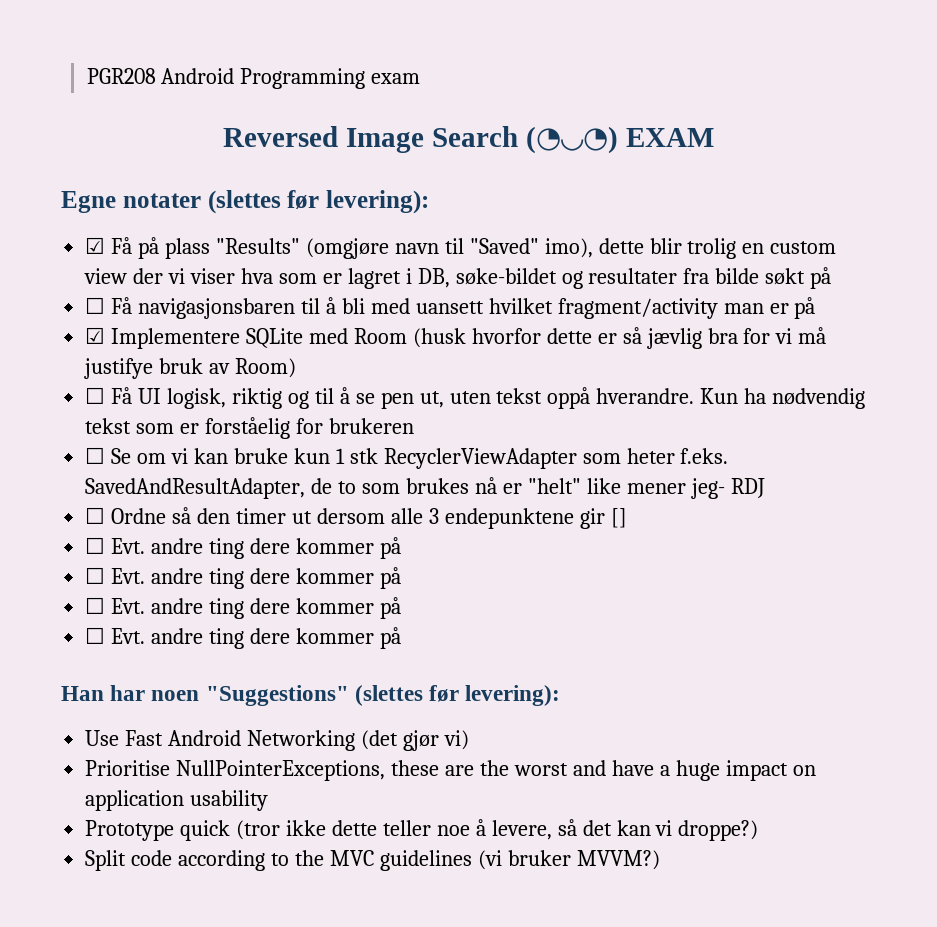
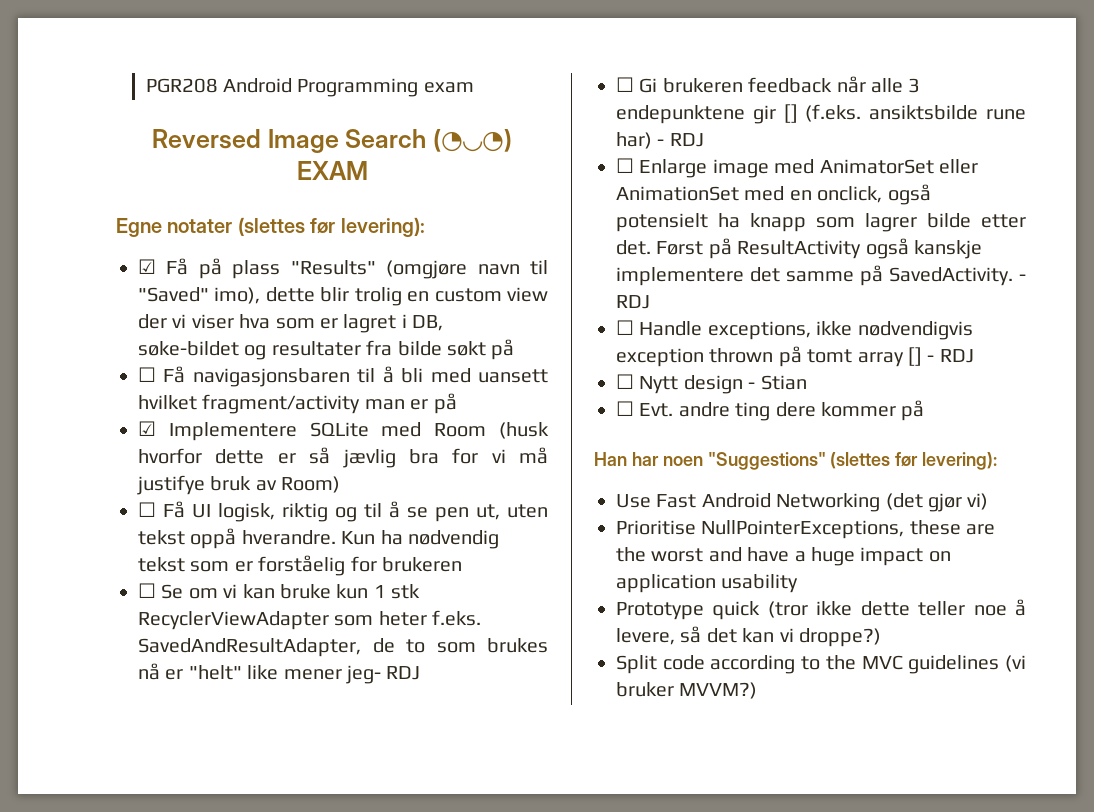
- ☐ Ordne så den timer ut dersom alle 3 endepunktene gir []
- ☐ Evt. andre ting dere kommer på
- ☐ Evt. andre ting dere kommer på
- ☐ Evt. andre ting dere kommer på
+ ☐ Gi brukeren feedback når alle 3 endepunktene gir [] (f.eks. ansiktsbilde rune har) - RDJ
+ ☐ Enlarge image med AnimatorSet eller AnimationSet med en onclick, også potensielt ha knapp som lagrer bilde etter det. Først på ResultActivity også kanskje implementere det samme på SavedActivity. - RDJ
+ ☐ Handle exceptions, ikke nødvendigvis exception thrown på tomt array [] - RDJ
+ ☐ Nytt design - Stian

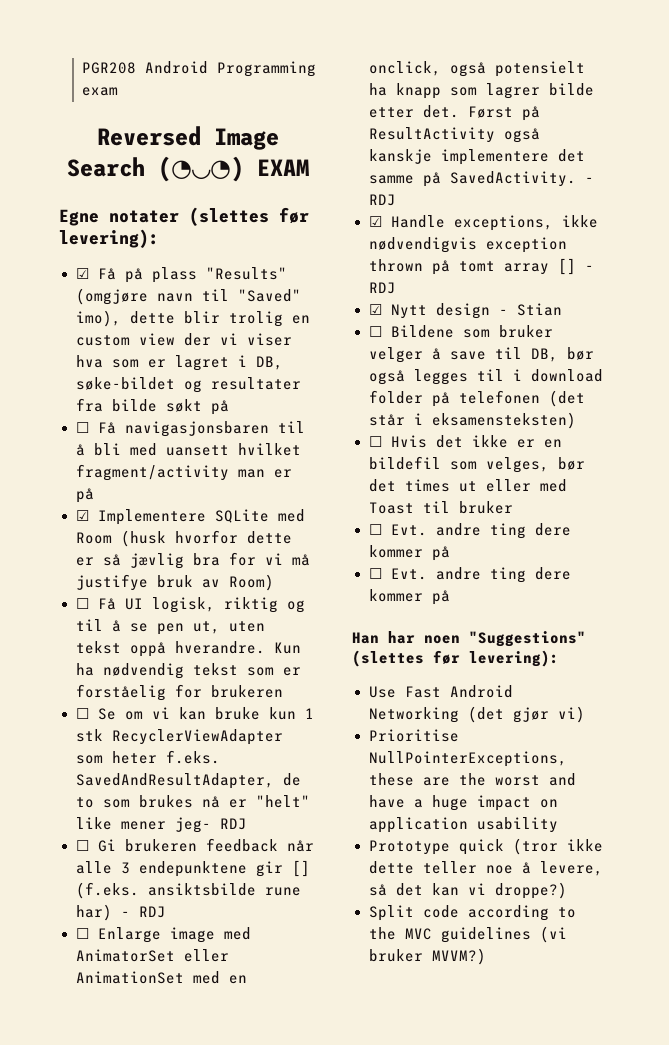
- ☐ Handle exceptions, ikke nødvendigvis exception thrown på tomt array [] - RDJ
+ ☑ Handle exceptions, ikke nødvendigvis exception thrown på tomt array [] - RDJ
- ☐ Nytt design - Stian
+ ☑ Nytt design - Stian
+ ☐ Bildene som bruker velger å save til DB, bør også legges til i download folder på telefonen (det står i eksamensteksten)
+ ☐ Hvis det ikke er en bildefil som velges, bør det times ut eller med Toast til bruker
+ ☐ Evt. andre ting dere kommer på

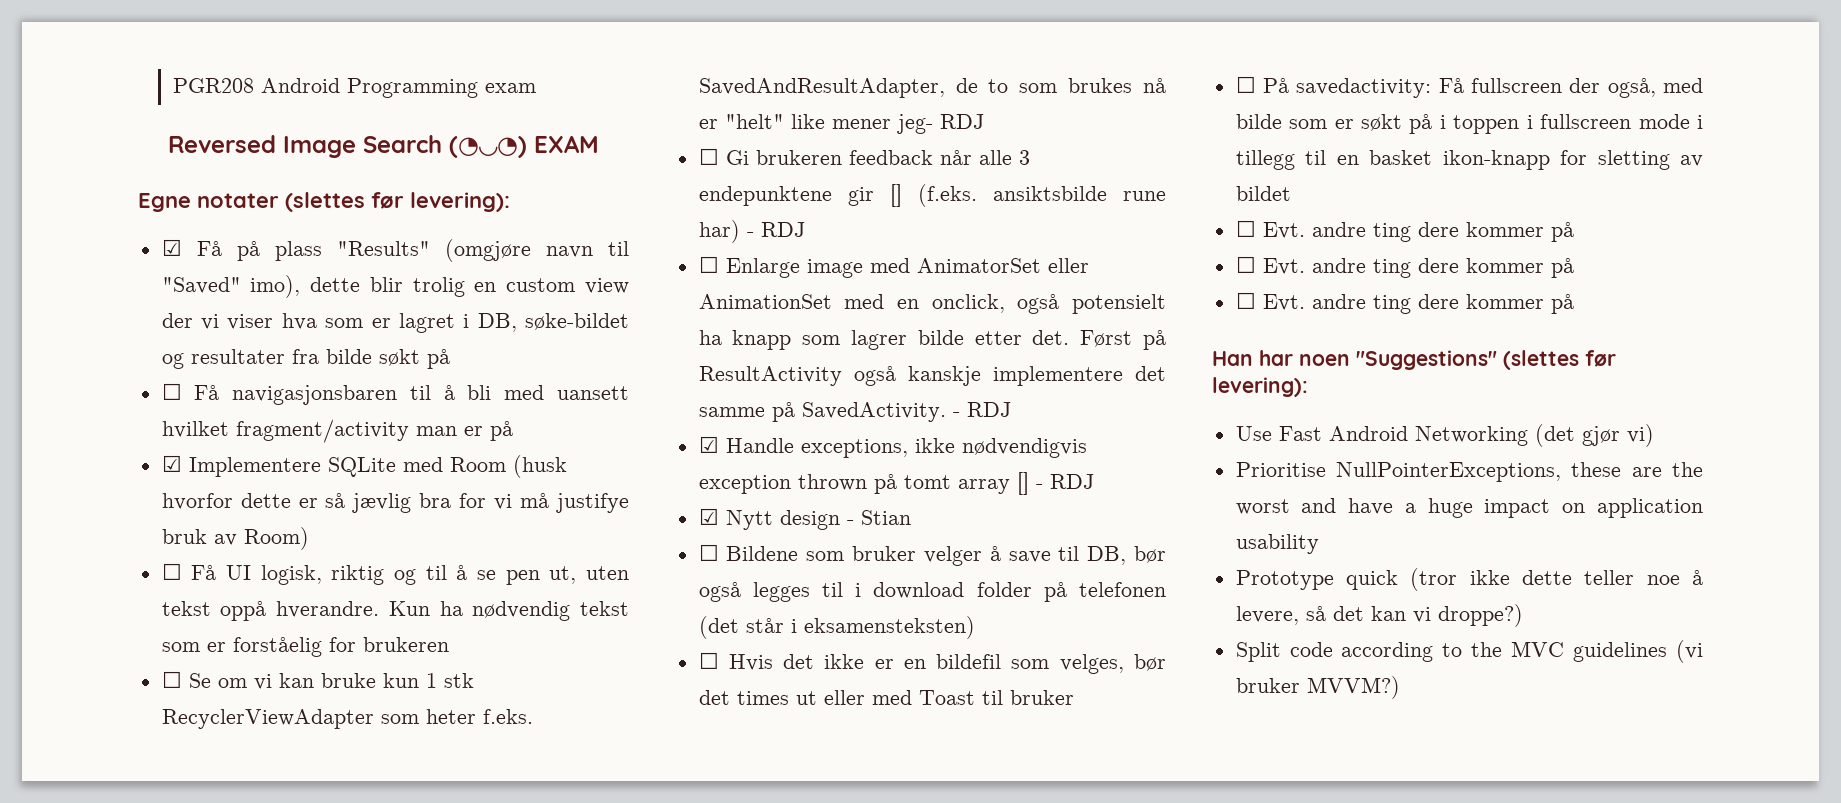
+ ☐ På savedactivity: Få fullscreen der også, med bilde som er søkt på i toppen i fullscreen mode i tillegg til en basket ikon-knapp for sletting av bildet
+ ☐ Evt. andre ting dere kommer på

